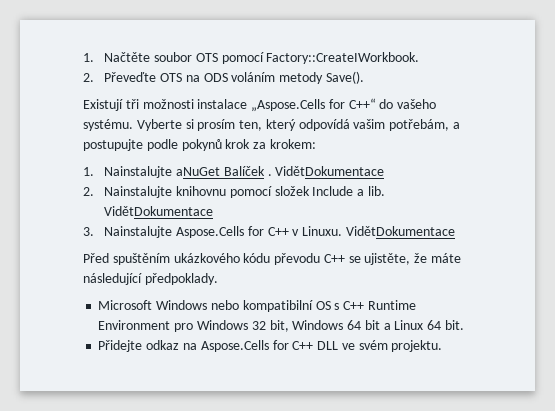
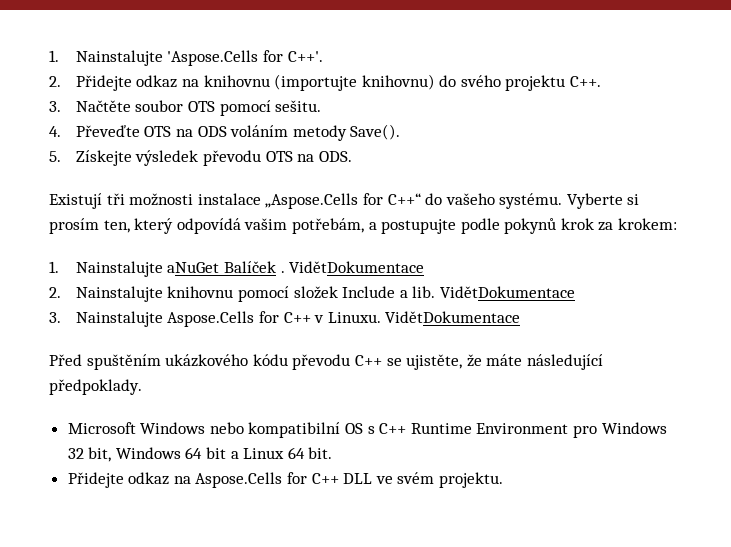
- 1. Načtěte soubor OTS pomocí Factory::CreateIWorkbook.
- 2. Převeďte OTS na ODS voláním metody Save().
+ 1. Nainstalujte 'Aspose.Cells for C++'.
+ 2. Přidejte odkaz na knihovnu (importujte knihovnu) do svého projektu C++.
+ 3. Načtěte soubor OTS pomocí sešitu.
+ 4. Převeďte OTS na ODS voláním metody Save().
+ 5. Získejte výsledek převodu OTS na ODS.

